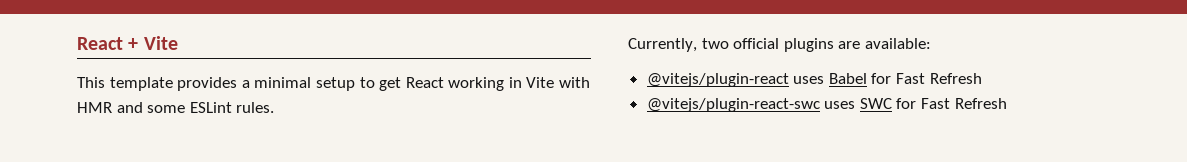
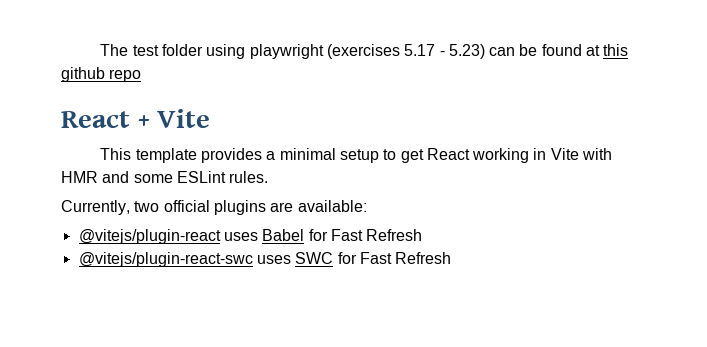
+ The test folder using playwright (exercises 5.17 - 5.23) can be found at this github repo

